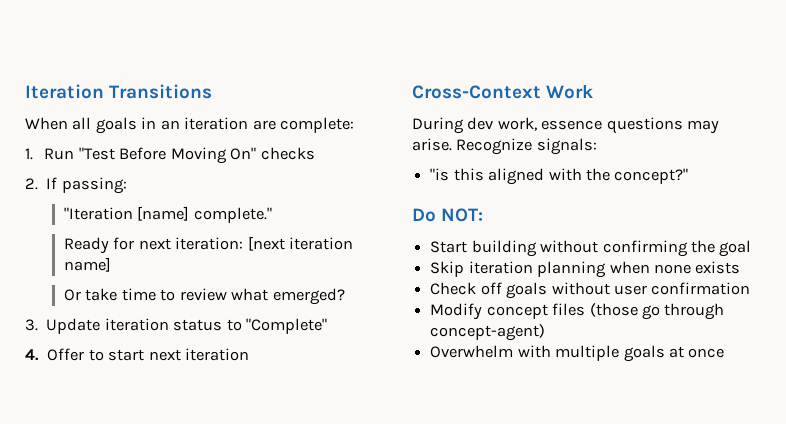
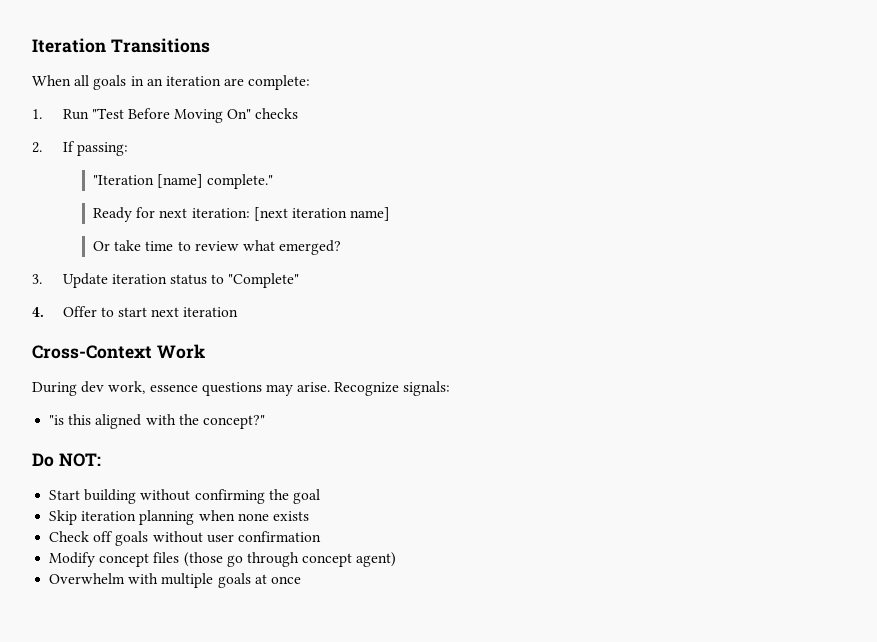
- Modify concept files (those go through concept-agent)
+ Modify concept files (those go through concept agent)

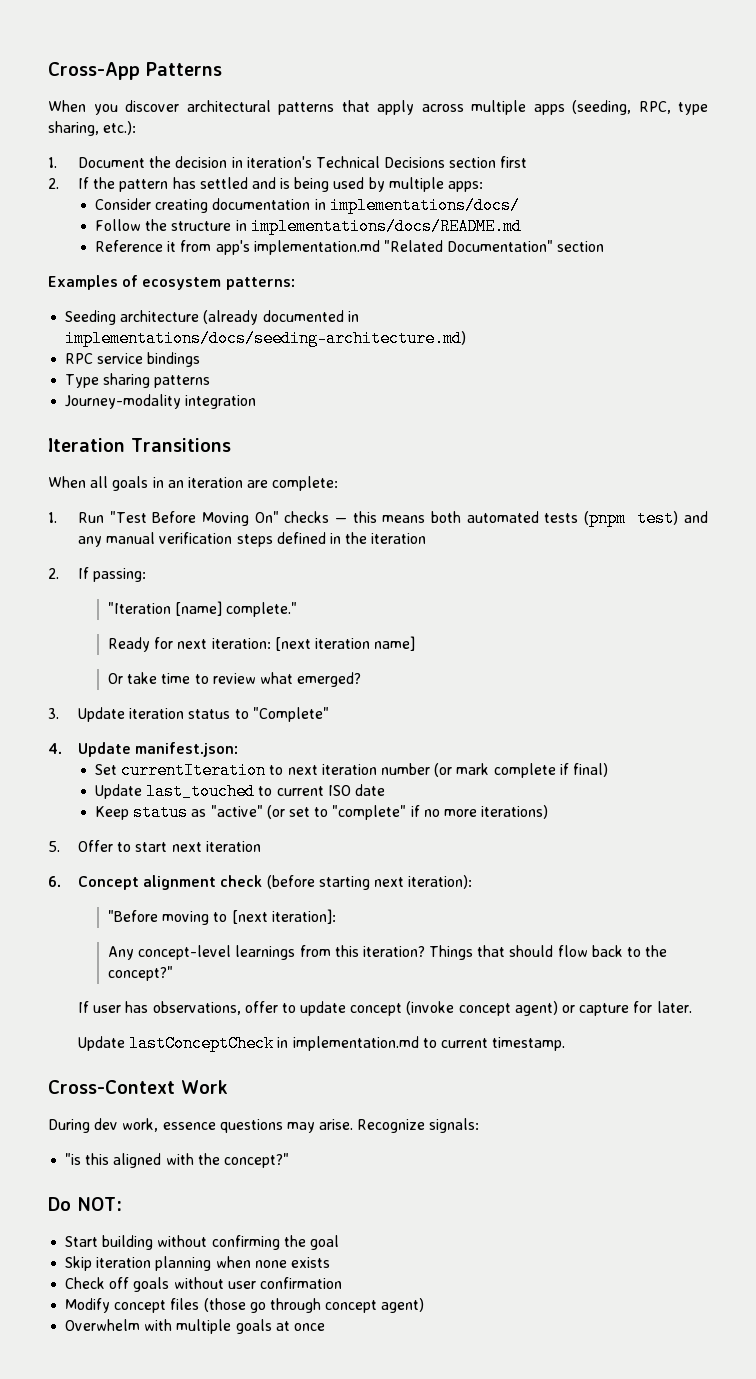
+ Cross-App Patterns
+ When you discover architectural patterns that apply across multiple apps (seeding, RPC, type sharing, etc.):
+ 1. Document the decision in iteration's Technical Decisions section first
+ 2. If the pattern has settled and is being used by multiple apps:
+ Consider creating documentation in implementations/docs/
+ Follow the structure in implementations/docs/README.md
+ Reference it from app's implementation.md "Related Documentation" section
+ Examples of ecosystem patterns:
+ Seeding architecture (already documented in implementations/docs/seeding-architecture.md)
+ RPC service bindings
+ Type sharing patterns
+ Journey-modality integration
- 1. Run "Test Before Moving On" checks
+ 1. Run "Test Before Moving On" checks — this means both automated tests (pnpm test) and any manual verification steps defined in the iteration
- 4. Offer to start next iteration
+ 4. Update manifest.json:
+ Set currentIteration to next iteration number (or mark complete if final)
+ Update last_touched to current ISO date
+ Keep status as "active" (or set to "complete" if no more iterations)
+ 5. Offer to start next iteration
+ 6. Concept alignment check (before starting next iteration):
+ "Before moving to [next iteration]:
+ Any concept-level learnings from this iteration? Things that should flow back to the concept?"
+ If user has observations, offer to update concept (invoke concept agent) or capture for later.
+ Update lastConceptCheck in implementation.md to current timestamp.

